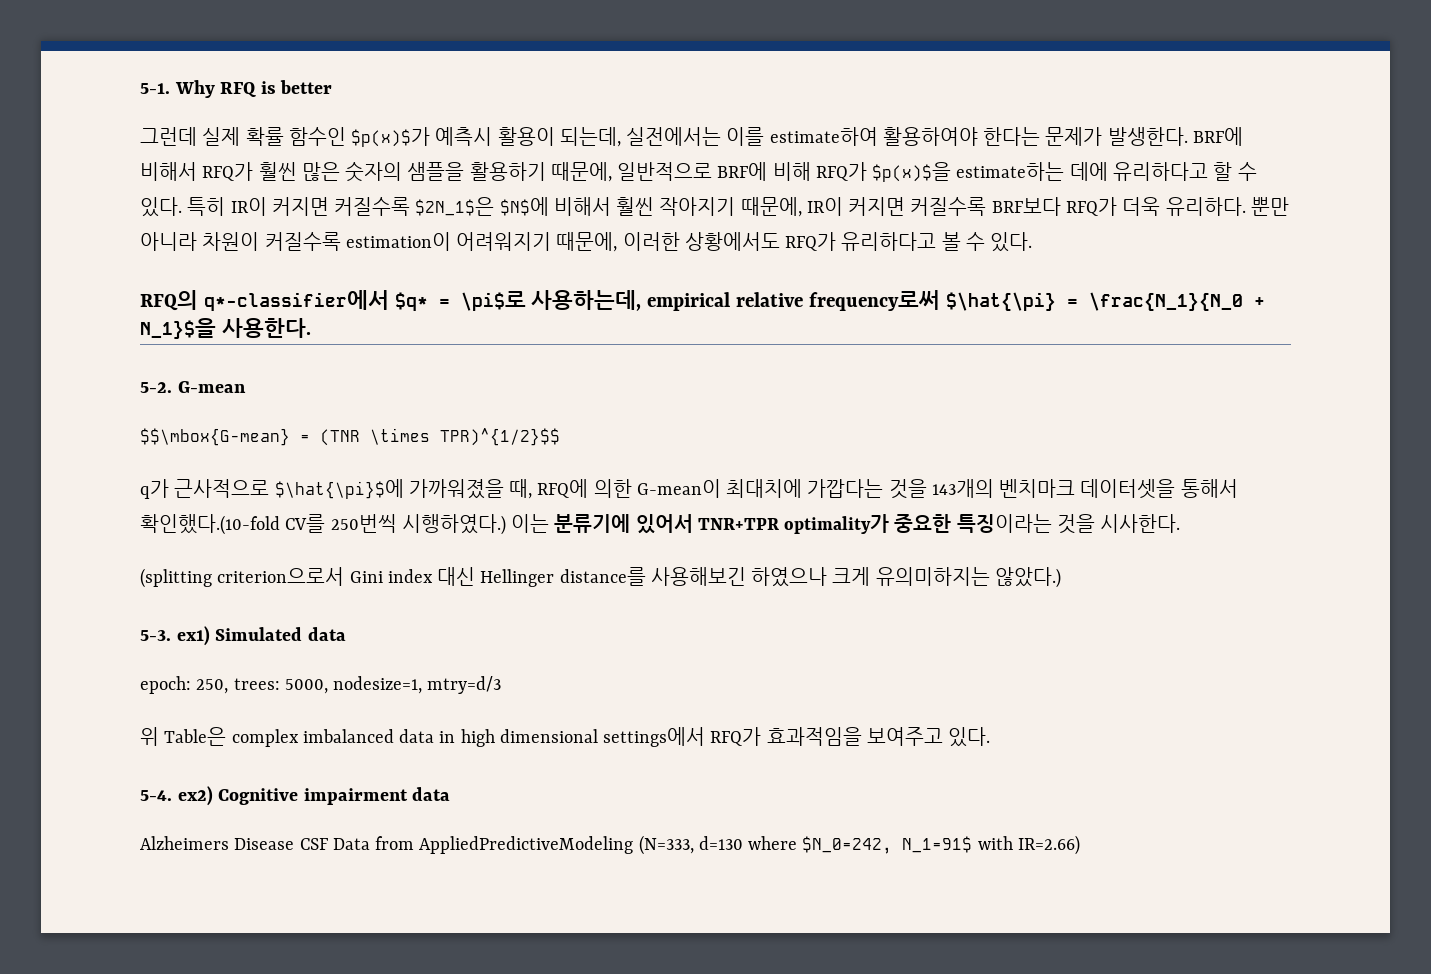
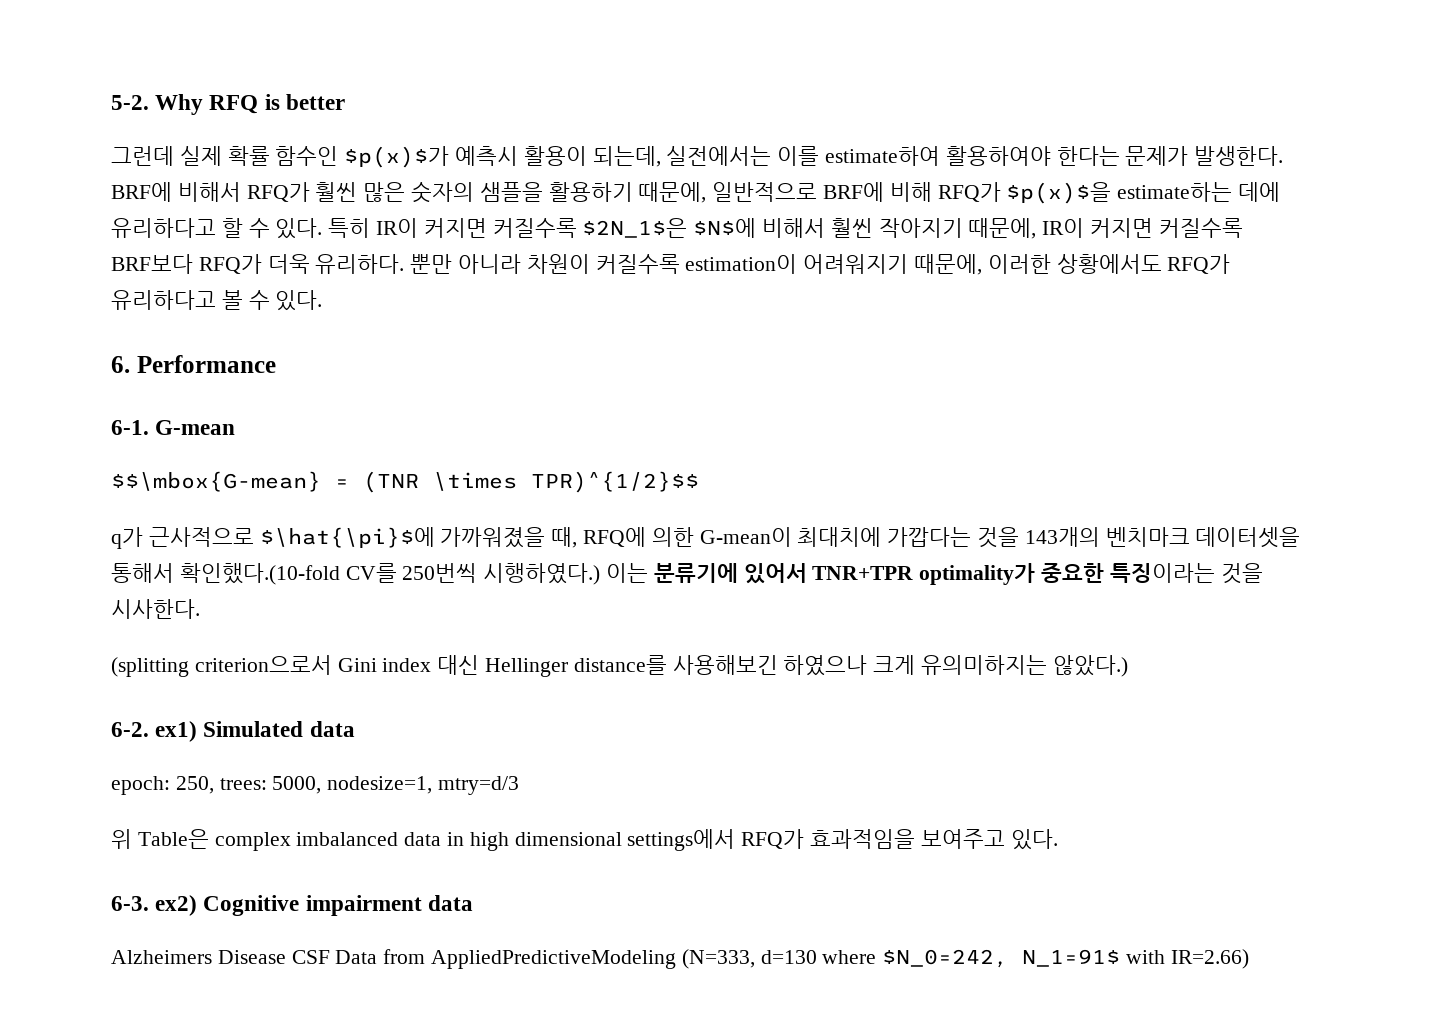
- 5-1.
+ 5-2.
- RFQ의 q*-classifier에서 $q* = \pi$로 사용하는데, empirical relative frequency로써 $\hat{\pi} = \frac{N_1}{N_0 + N_1}$을 사용한다.
- 5-2.
+ 6. Performance
+ 6-1.
- 5-3. ex1) Simulated data
+ 6-2. ex1) Simulated data
- 5-4. ex2) Cognitive impairment data
+ 6-3. ex2) Cognitive impairment data

